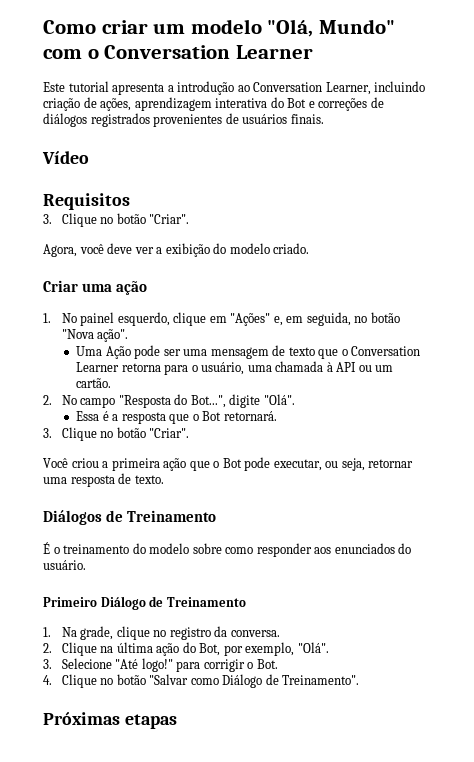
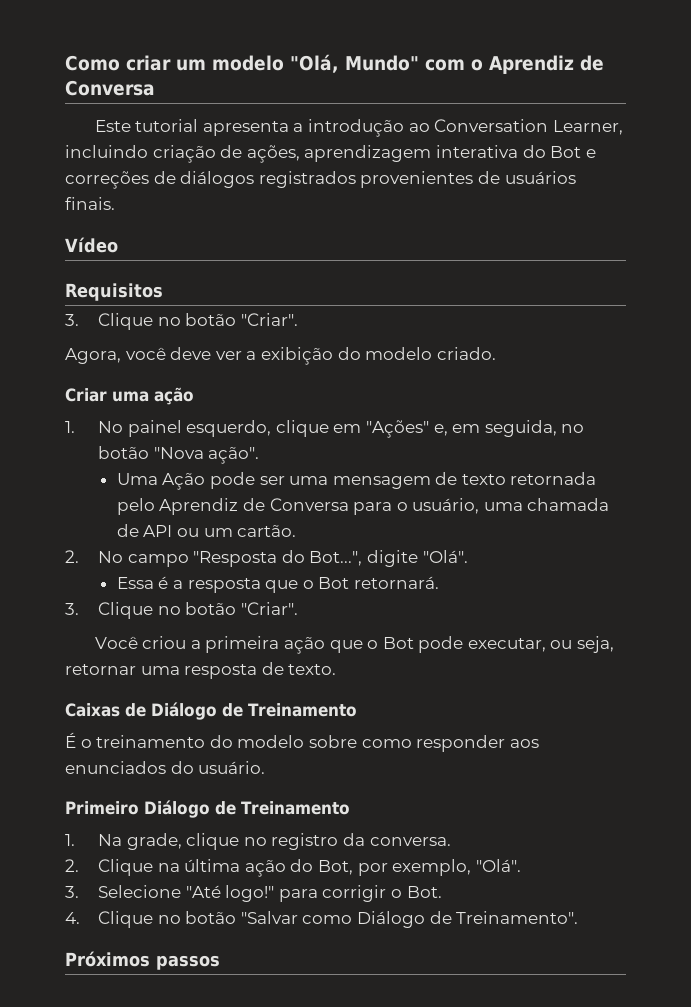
- Como criar um modelo "Olá, Mundo" com o Conversation Learner
+ Como criar um modelo "Olá, Mundo" com o Aprendiz de Conversa
- Uma Ação pode ser uma mensagem de texto que o Conversation Learner retorna para o usuário, uma chamada à API ou um cartão.
+ Uma Ação pode ser uma mensagem de texto retornada pelo Aprendiz de Conversa para o usuário, uma chamada de API ou um cartão.
- Diálogos de Treinamento
+ Caixas de Diálogo de Treinamento
- Próximas etapas
+ Próximos passos

